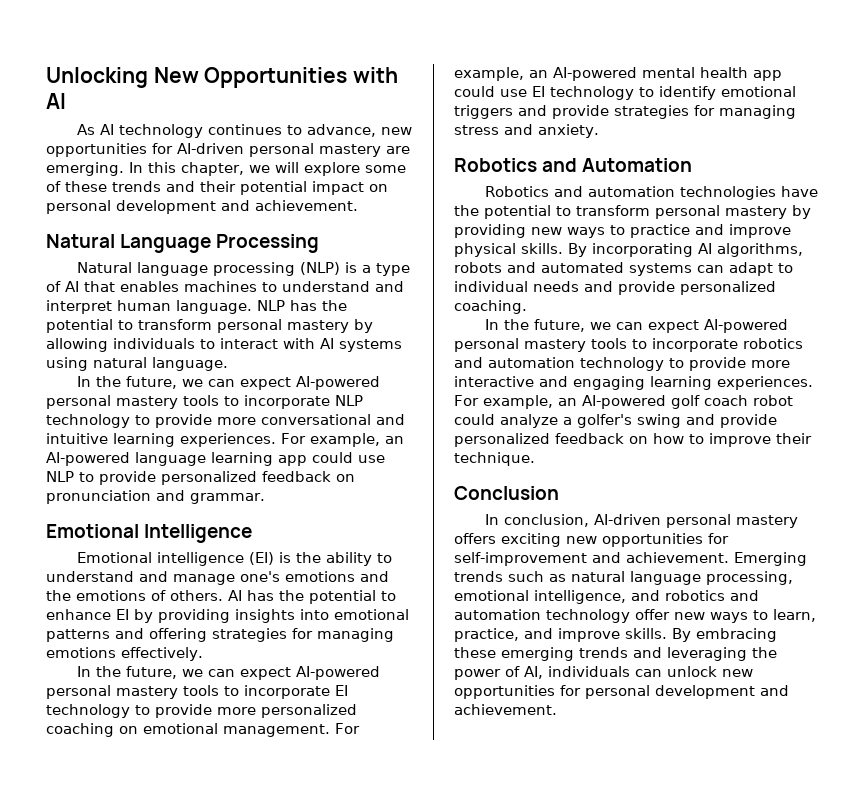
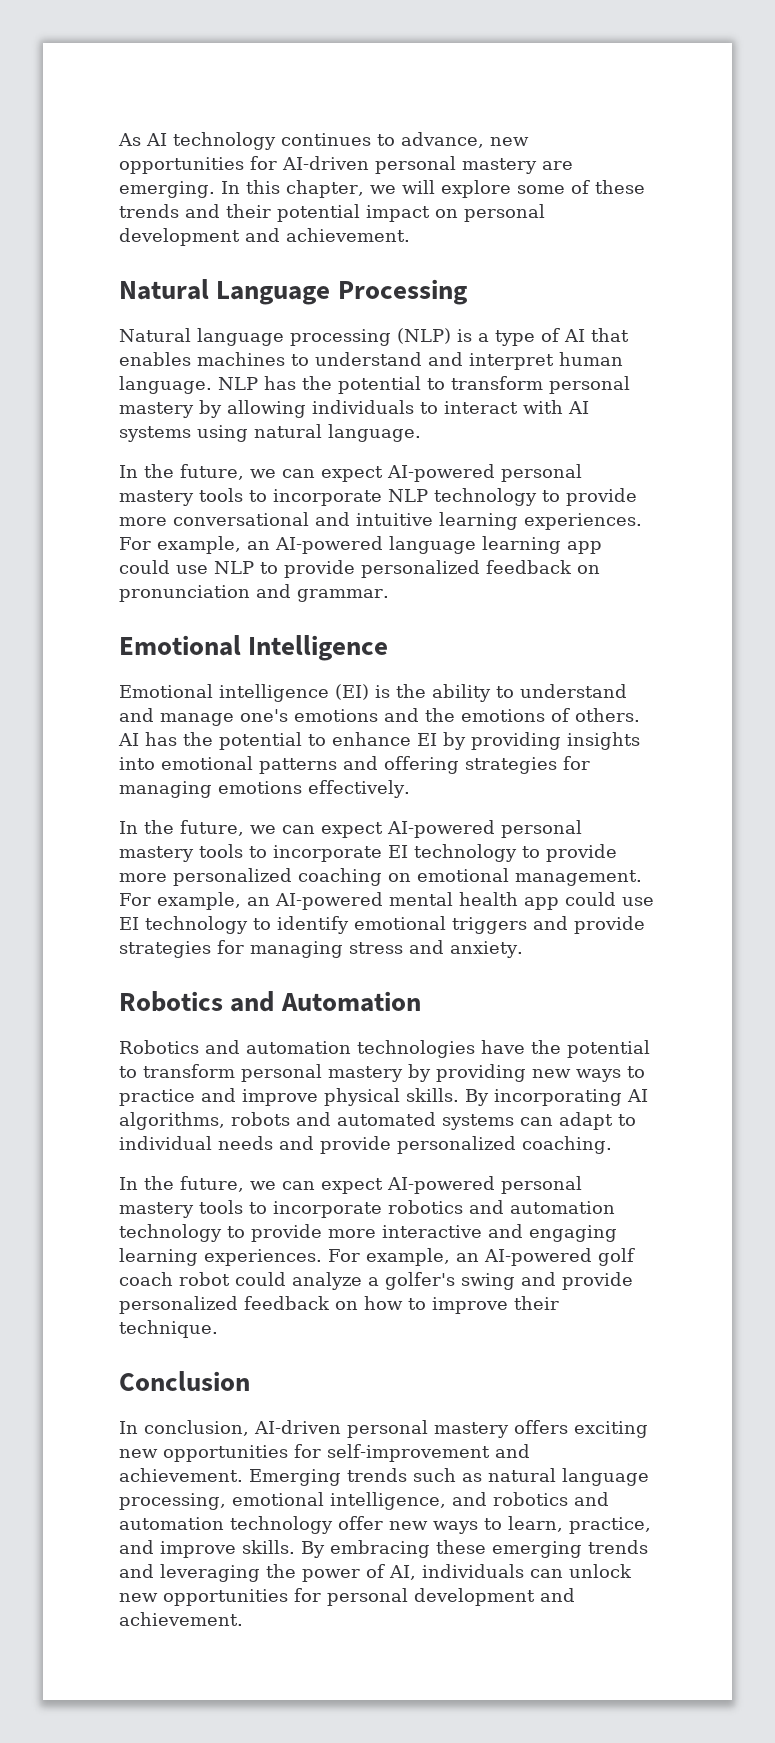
- Unlocking New Opportunities with AI

